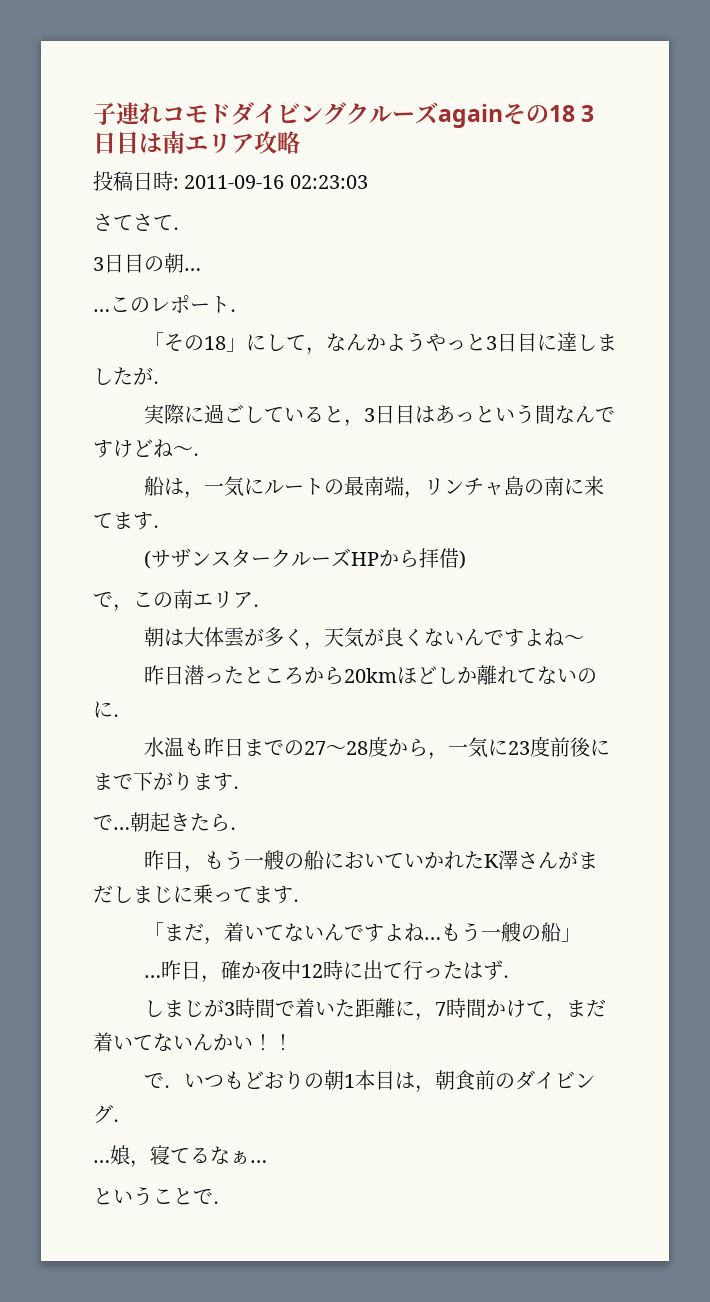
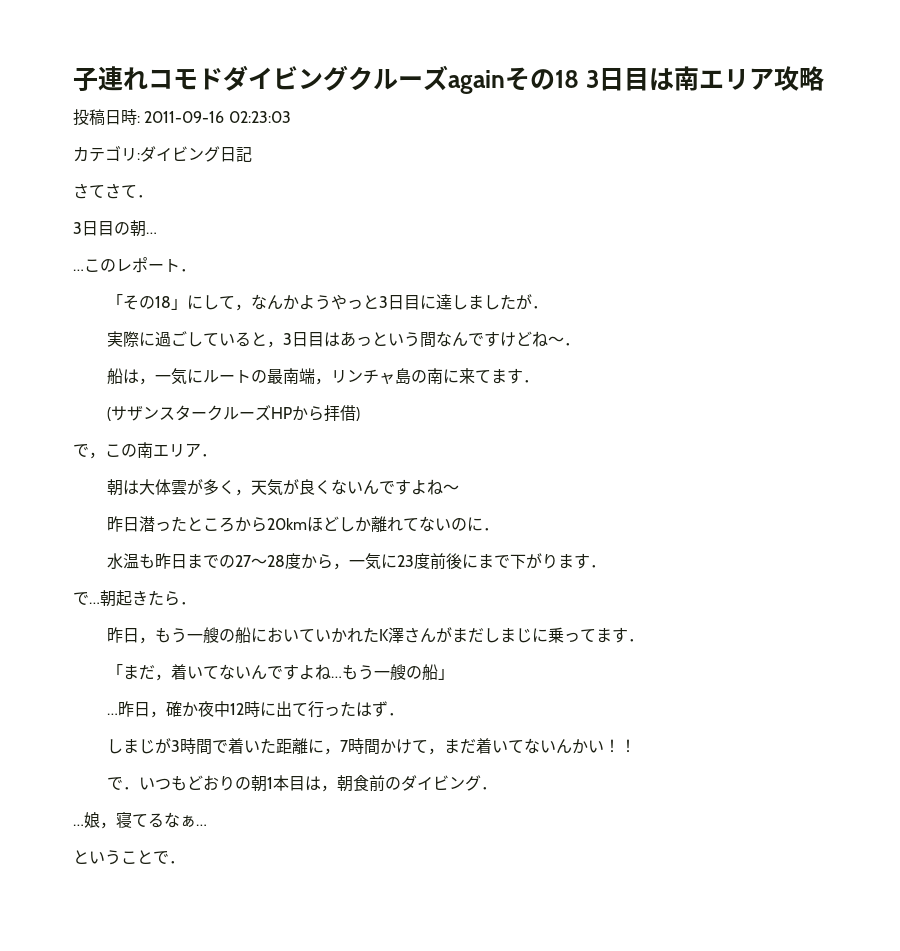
+ カテゴリ:ダイビング日記

